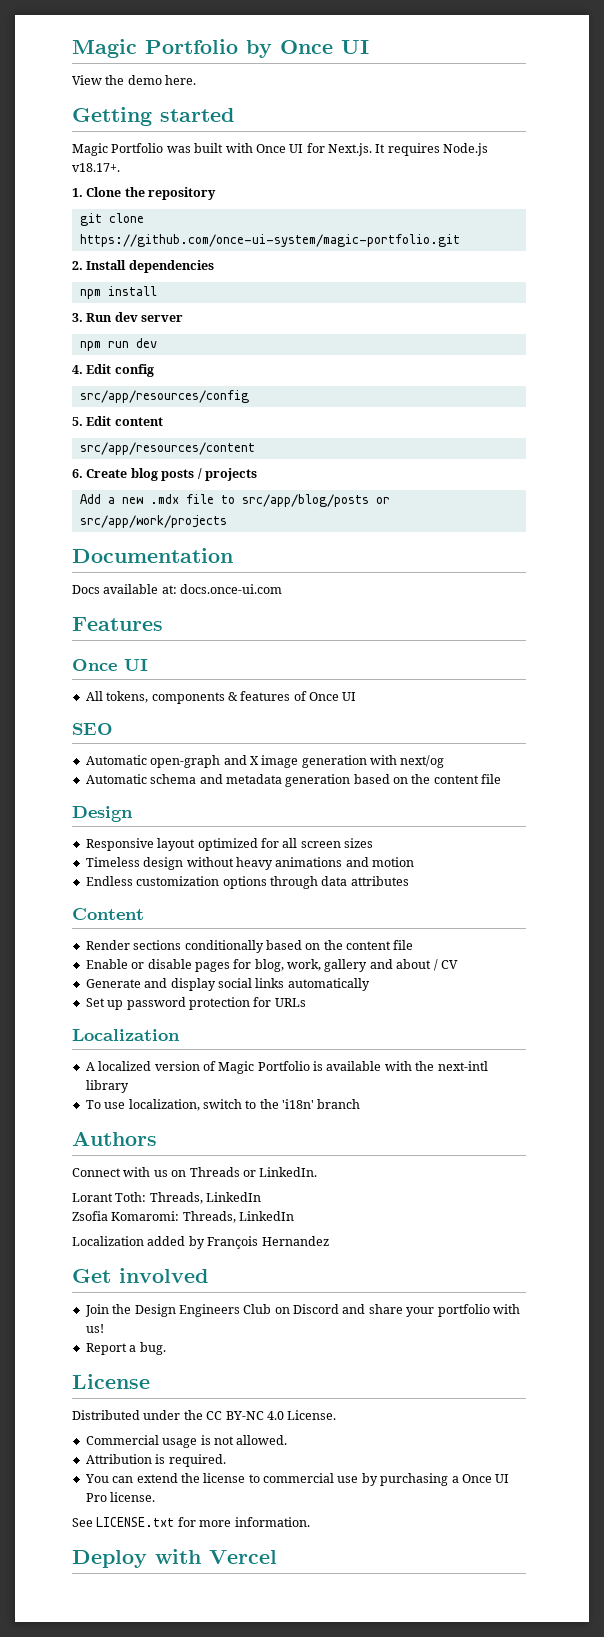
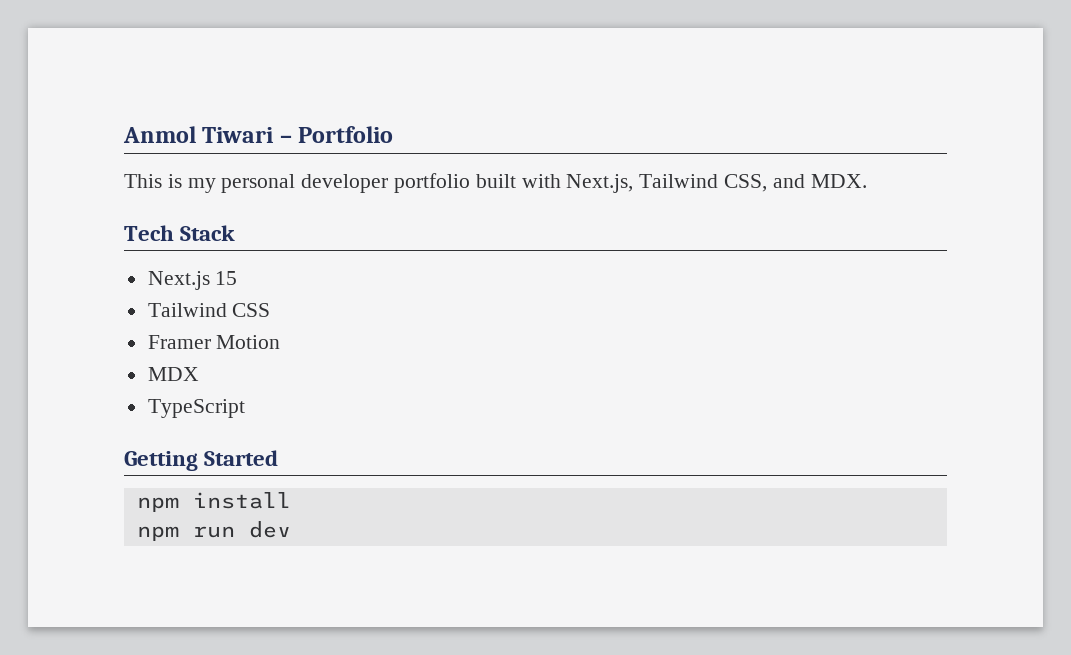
- Magic Portfolio by Once UI
- View the demo here.
- Getting started
- Magic Portfolio was built with Once UI for Next.js. It requires Node.js v18.17+.
- 1. Clone the repository
- git clone https://github.com/once-ui-system/magic-portfolio.git
- 2. Install dependencies
+ Anmol Tiwari – Portfolio
+ This is my personal developer portfolio built with Next.js, Tailwind CSS, and MDX.
+ Tech Stack
+ Next.js 15
+ Tailwind CSS
+ Framer Motion
+ MDX
+ TypeScript
+ Getting Started
  npm install
- 3. Run dev server
  npm run dev
- 4. Edit config
- src/app/resources/config
- 5. Edit content
- src/app/resources/content
- 6. Create blog posts / projects
- Add a new .mdx file to src/app/blog/posts or src/app/work/projects
- Documentation
- Docs available at: docs.once-ui.com
- Features
- Once UI
- All tokens, components & features of Once UI
- SEO
- Automatic open-graph and X image generation with next/og
- Automatic schema and metadata generation based on the content file
- Design
- Responsive layout optimized for all screen sizes
- Timeless design without heavy animations and motion
- Endless customization options through data attributes
- Content
- Render sections conditionally based on the content file
- Enable or disable pages for blog, work, gallery and about / CV
- Generate and display social links automatically
- Set up password protection for URLs
- Localization
- A localized version of Magic Portfolio is available with the next-intl library
- To use localization, switch to the 'i18n' branch
- Authors
- Connect with us on Threads or LinkedIn.
- Lorant Toth: Threads, LinkedIn
- Zsofia Komaromi: Threads, LinkedIn
- Localization added by François Hernandez
- Get involved
- Join the Design Engineers Club on Discord and share your portfolio with us!
- Report a bug.
- License
- Distributed under the CC BY-NC 4.0 License.
- Commercial usage is not allowed.
- Attribution is required.
- You can extend the license to commercial use by purchasing a Once UI Pro license.
- See LICENSE.txt for more information.
- Deploy with Vercel

